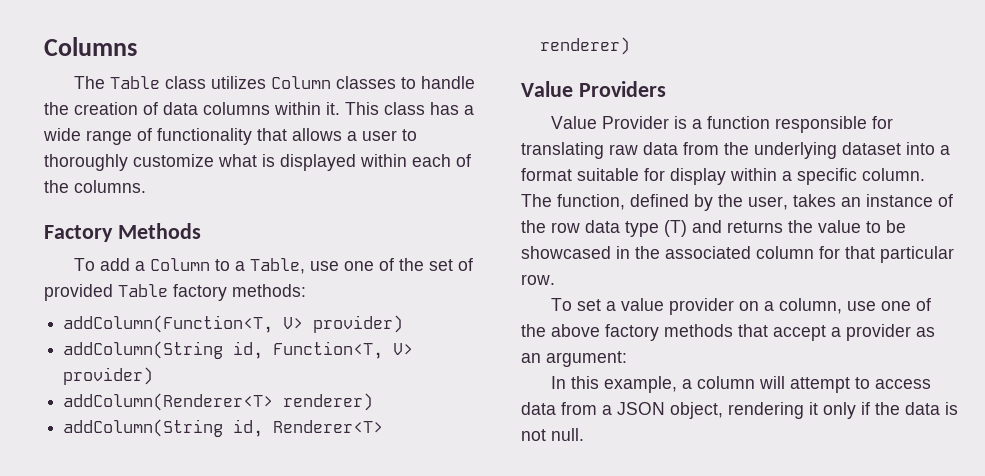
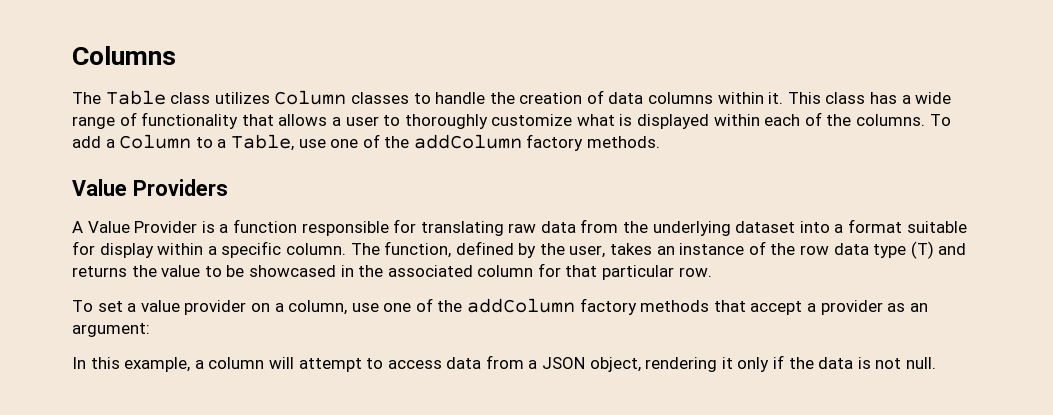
- This class has a wide range of functionality that allows a user to thoroughly customize what is displayed within each of the columns.
- Factory Methods
- To add a Column to a Table, use one of the set of provided Table factory methods:
- addColumn(Function<T, V> provider)
- addColumn(String id, Function<T, V> provider)
- addColumn(Renderer<T> renderer)
- addColumn(String id, Renderer<T> renderer)
+ This class has a wide range of functionality that allows a user to thoroughly customize what is displayed within each of the columns. To add a Column to a Table, use one of the addColumn factory methods.
- Value Provider is a function responsible for translating raw data from the underlying dataset into a format suitable for display within a specific column.
+ A Value Provider is a function responsible for translating raw data from the underlying dataset into a format suitable for display within a specific column.
- To set a value provider on a column, use one of the above factory methods that accept a provider as an argument:
+ To set a value provider on a column, use one of the addColumn factory methods that accept a provider as an argument:

